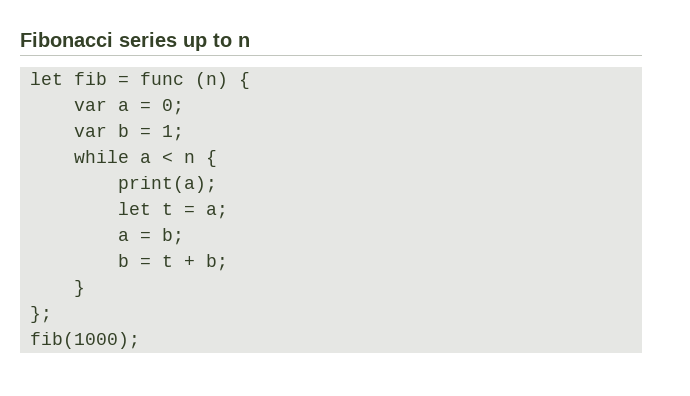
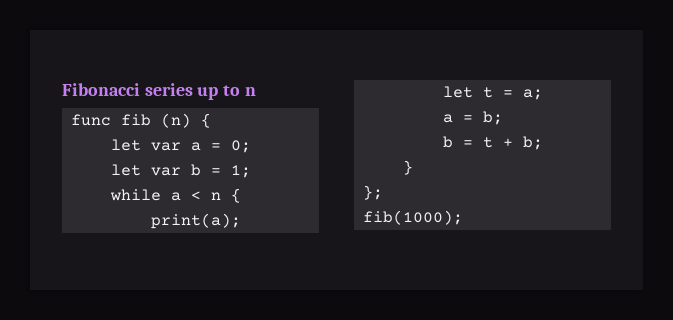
- let fib = func (n) {
+ func fib (n) {
- var a = 0;
+ let var a = 0;
- var b = 1;
+ let var b = 1;

